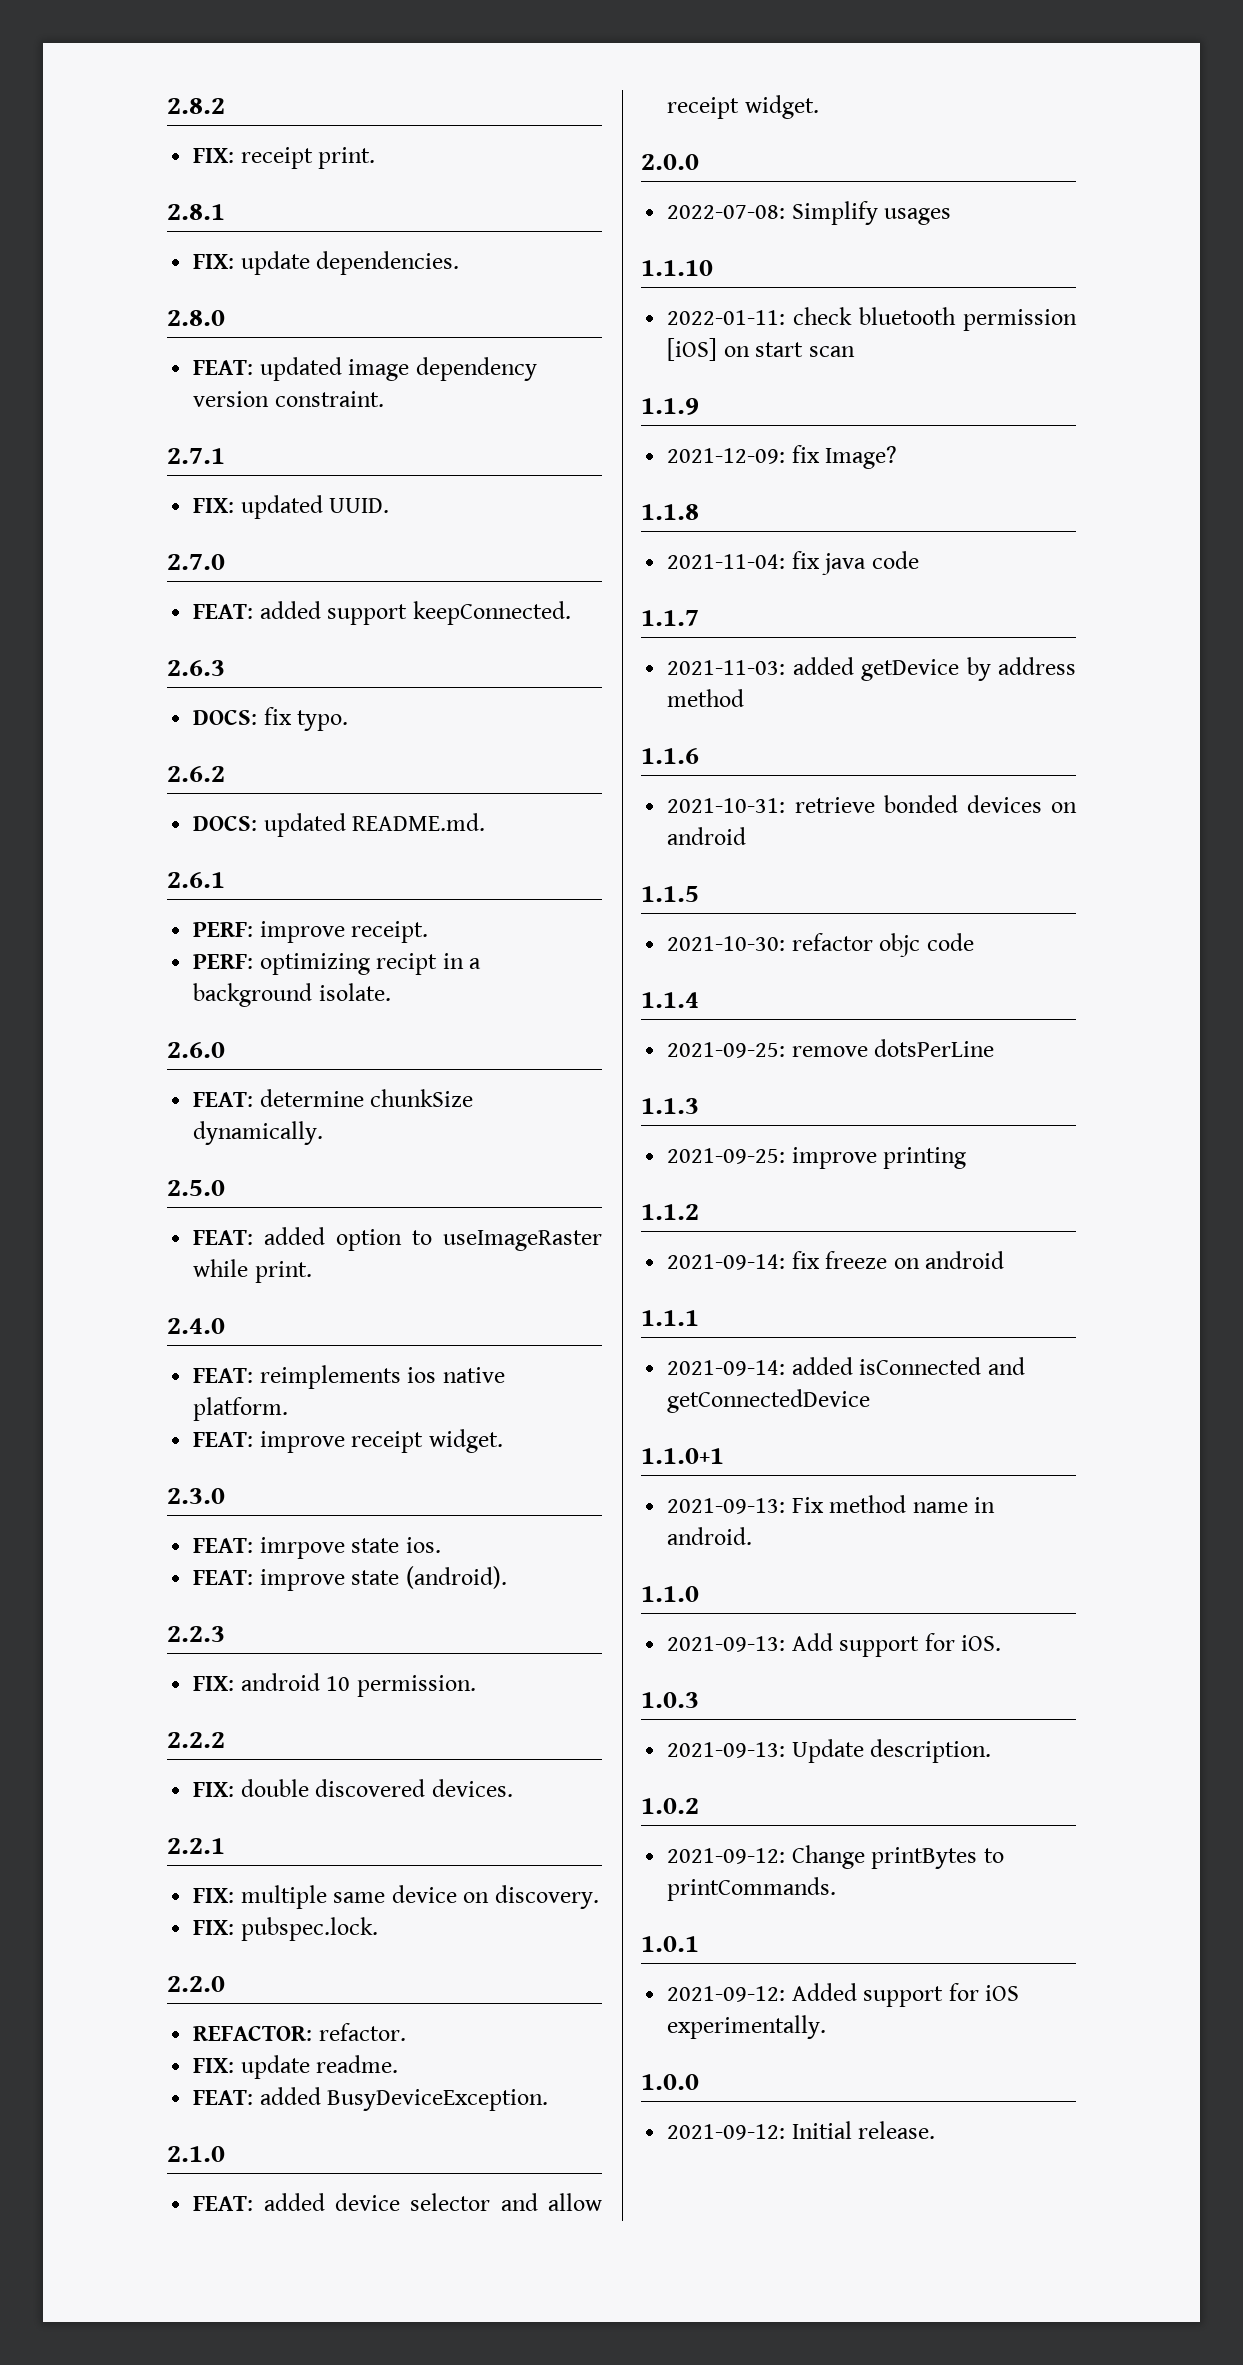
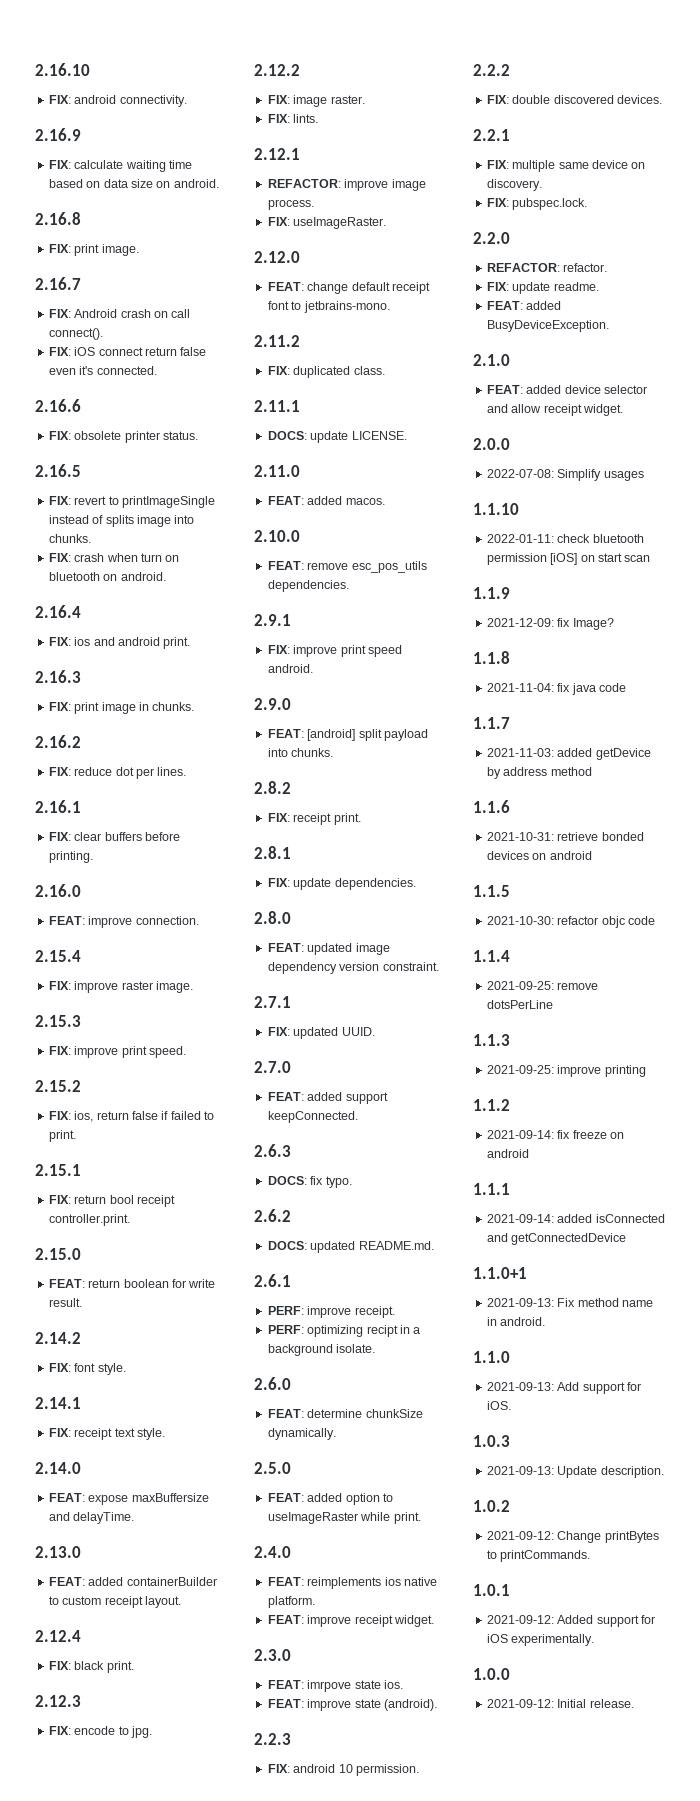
+ 2.16.10
+ FIX: android connectivity.
+ 2.16.9
+ FIX: calculate waiting time based on data size on android.
+ 2.16.8
+ FIX: print image.
+ 2.16.7
+ FIX: Android crash on call connect().
+ FIX: iOS connect return false even it's connected.
+ 2.16.6
+ FIX: obsolete printer status.
+ 2.16.5
+ FIX: revert to printImageSingle instead of splits image into chunks.
+ FIX: crash when turn on bluetooth on android.
+ 2.16.4
+ FIX: ios and android print.
+ 2.16.3
+ FIX: print image in chunks.
+ 2.16.2
+ FIX: reduce dot per lines.
+ 2.16.1
+ FIX: clear buffers before printing.
+ 2.16.0
+ FEAT: improve connection.
+ 2.15.4
+ FIX: improve raster image.
+ 2.15.3
+ FIX: improve print speed.
+ 2.15.2
+ FIX: ios, return false if failed to print.
+ 2.15.1
+ FIX: return bool receipt controller.print.
+ 2.15.0
+ FEAT: return boolean for write result.
+ 2.14.2
+ FIX: font style.
+ 2.14.1
+ FIX: receipt text style.
+ 2.14.0
+ FEAT: expose maxBuffersize and delayTime.
+ 2.13.0
+ FEAT: added containerBuilder to custom receipt layout.
+ 2.12.4
+ FIX: black print.
+ 2.12.3
+ FIX: encode to jpg.
+ 2.12.2
+ FIX: image raster.
+ FIX: lints.
+ 2.12.1
+ REFACTOR: improve image process.
+ FIX: useImageRaster.
+ 2.12.0
+ FEAT: change default receipt font to jetbrains-mono.
+ 2.11.2
+ FIX: duplicated class.
+ 2.11.1
+ DOCS: update LICENSE.
+ 2.11.0
+ FEAT: added macos.
+ 2.10.0
+ FEAT: remove esc_pos_utils dependencies.
+ 2.9.1
+ FIX: improve print speed android.
+ 2.9.0
+ FEAT: [android] split payload into chunks.

